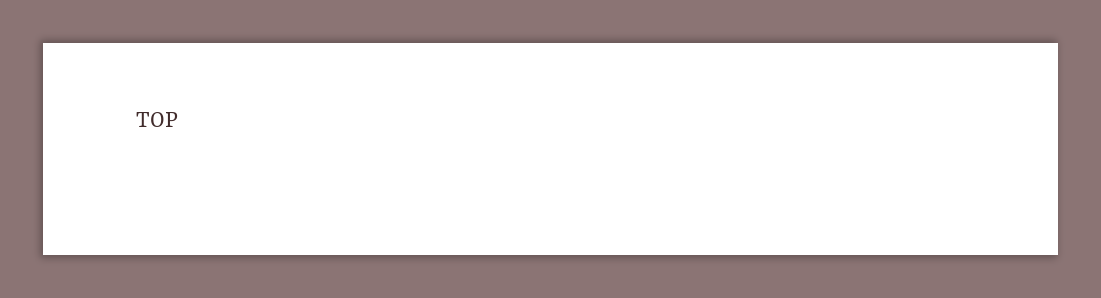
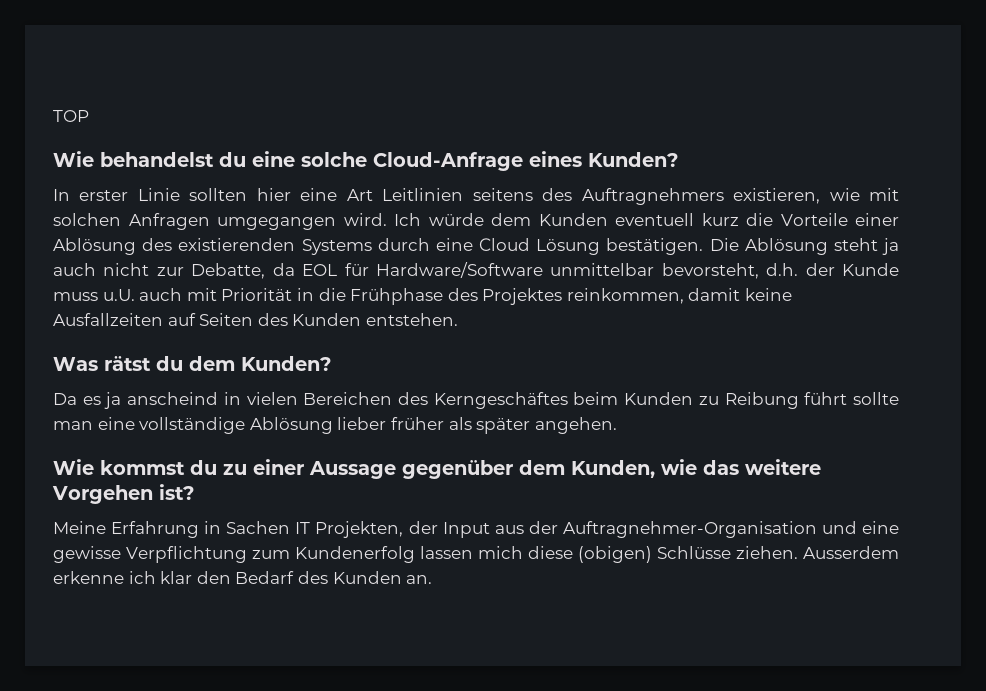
+ Wie behandelst du eine solche Cloud-Anfrage eines Kunden?
+ In erster Linie sollten hier eine Art Leitlinien seitens des Auftragnehmers existieren, wie mit solchen Anfragen umgegangen wird. Ich würde dem Kunden eventuell kurz die Vorteile einer Ablösung des existierenden Systems durch eine Cloud Lösung bestätigen. Die Ablösung steht ja auch nicht zur Debatte, da EOL für Hardware/Software unmittelbar bevorsteht, d.h. der Kunde muss u.U. auch mit Priorität in die Frühphase des Projektes reinkommen, damit keine Ausfallzeiten auf Seiten des Kunden entstehen.
+ Was rätst du dem Kunden?
+ Da es ja anscheind in vielen Bereichen des Kerngeschäftes beim Kunden zu Reibung führt sollte man eine vollständige Ablösung lieber früher als später angehen.
+ Wie kommst du zu einer Aussage gegenüber dem Kunden, wie das weitere Vorgehen ist?
+ Meine Erfahrung in Sachen IT Projekten, der Input aus der Auftragnehmer-Organisation und eine gewisse Verpflichtung zum Kundenerfolg lassen mich diese (obigen) Schlüsse ziehen. Ausserdem erkenne ich klar den Bedarf des Kunden an.

